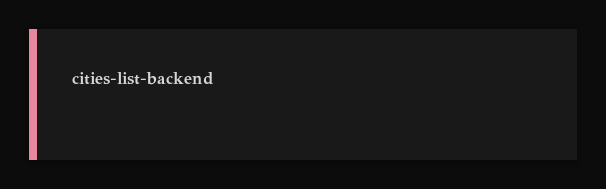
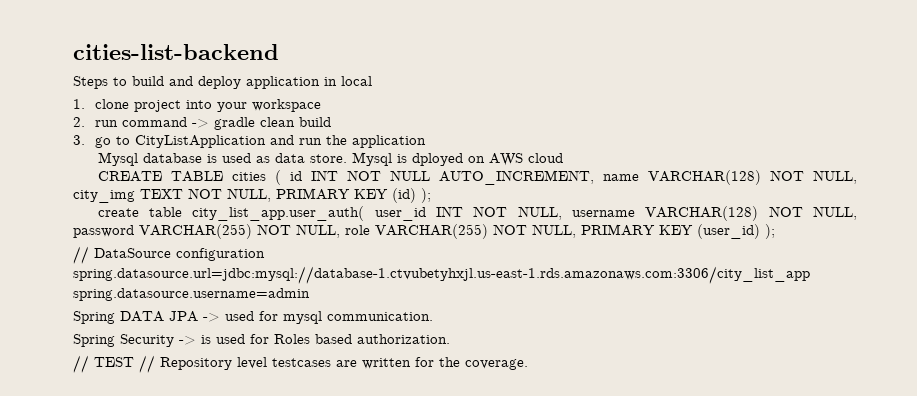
+ Steps to build and deploy application in local
+ 1. clone project into your workspace
+ 2. run command -> gradle clean build
+ 3. go to CityListApplication and run the application
+ Mysql database is used as data store. Mysql is dployed on AWS cloud
+ CREATE TABLE cities ( id INT NOT NULL AUTO_INCREMENT, name VARCHAR(128) NOT NULL, city_img TEXT NOT NULL, PRIMARY KEY (id) );
+ create table city_list_app.user_auth( user_id INT NOT NULL, username VARCHAR(128) NOT NULL, password VARCHAR(255) NOT NULL, role VARCHAR(255) NOT NULL, PRIMARY KEY (user_id) );
+ // DataSource configuration spring.datasource.url=jdbc:mysql://database-1.ctvubetyhxjl.us-east-1.rds.amazonaws.com:3306/city_list_app spring.datasource.username=admin
+ Spring DATA JPA -> used for mysql communication.
+ Spring Security -> is used for Roles based authorization.
+ // TEST // Repository level testcases are written for the coverage.

